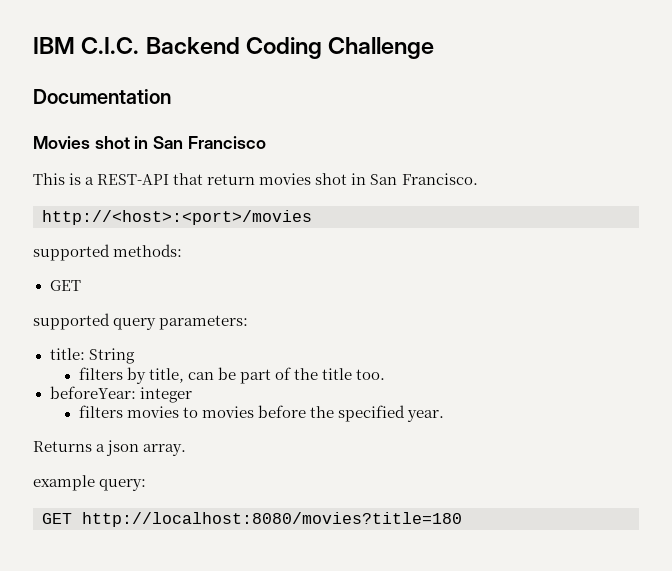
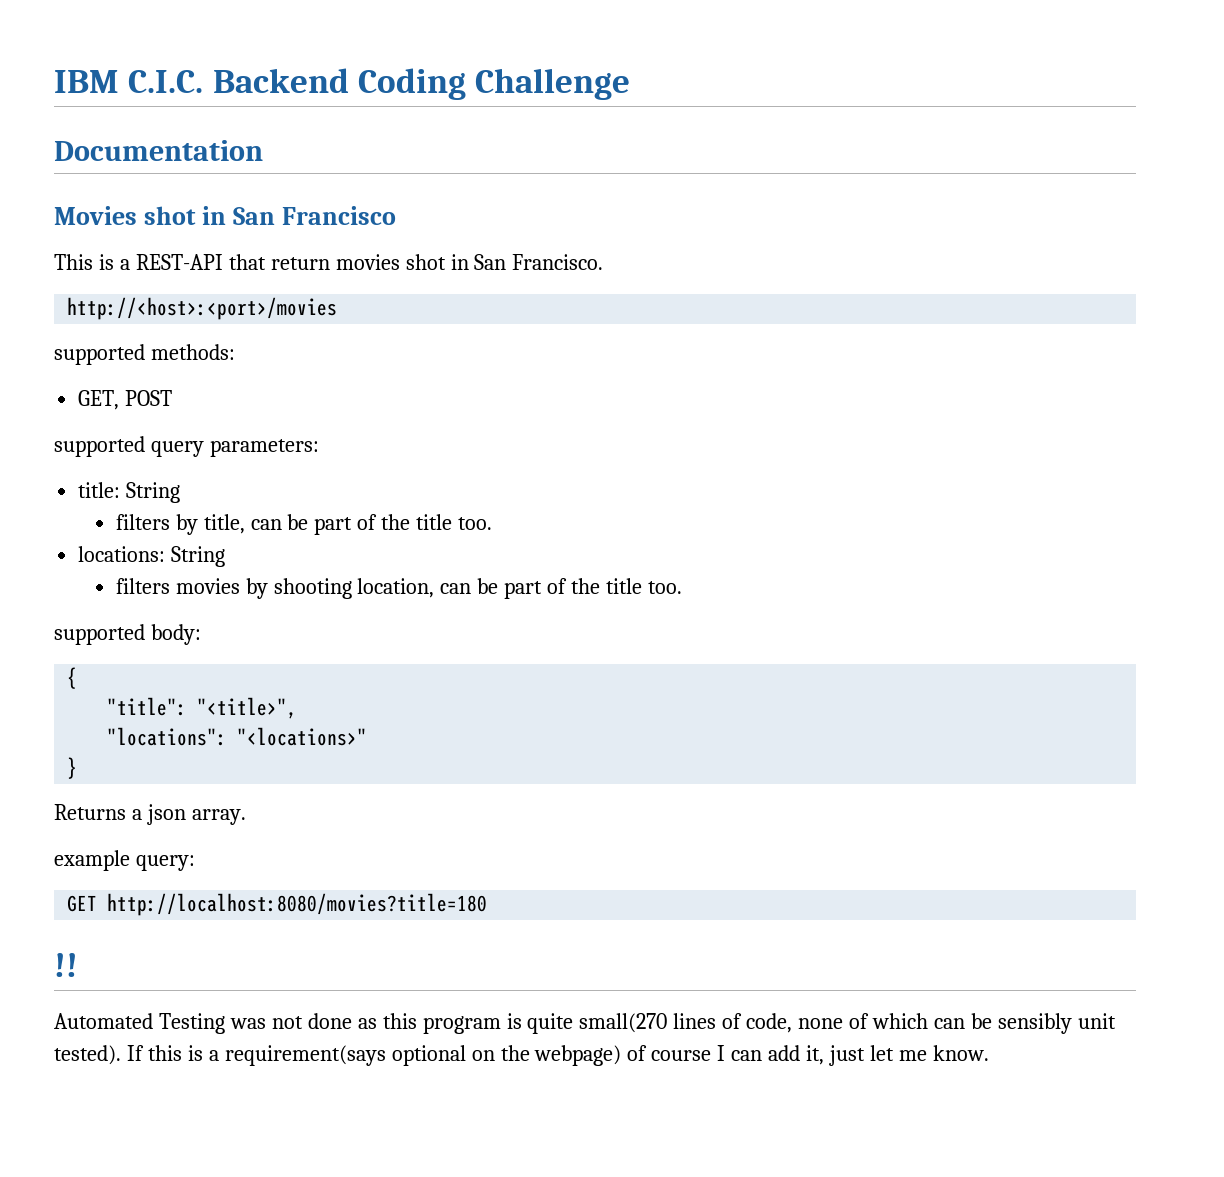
  supported methods:
- GET
+ GET, POST
- beforeYear: integer
+ locations: String
- filters movies to movies before the specified year.
+ filters movies by shooting location, can be part of the title too.
+ supported body:
+ {
+ "title": "<title>",
+ "locations": "<locations>"
+ }
+ !!
+ Automated Testing was not done as this program is quite small(270 lines of code, none of which can be sensibly unit tested). If this is a requirement(says optional on the webpage) of course I can add it, just let me know.

